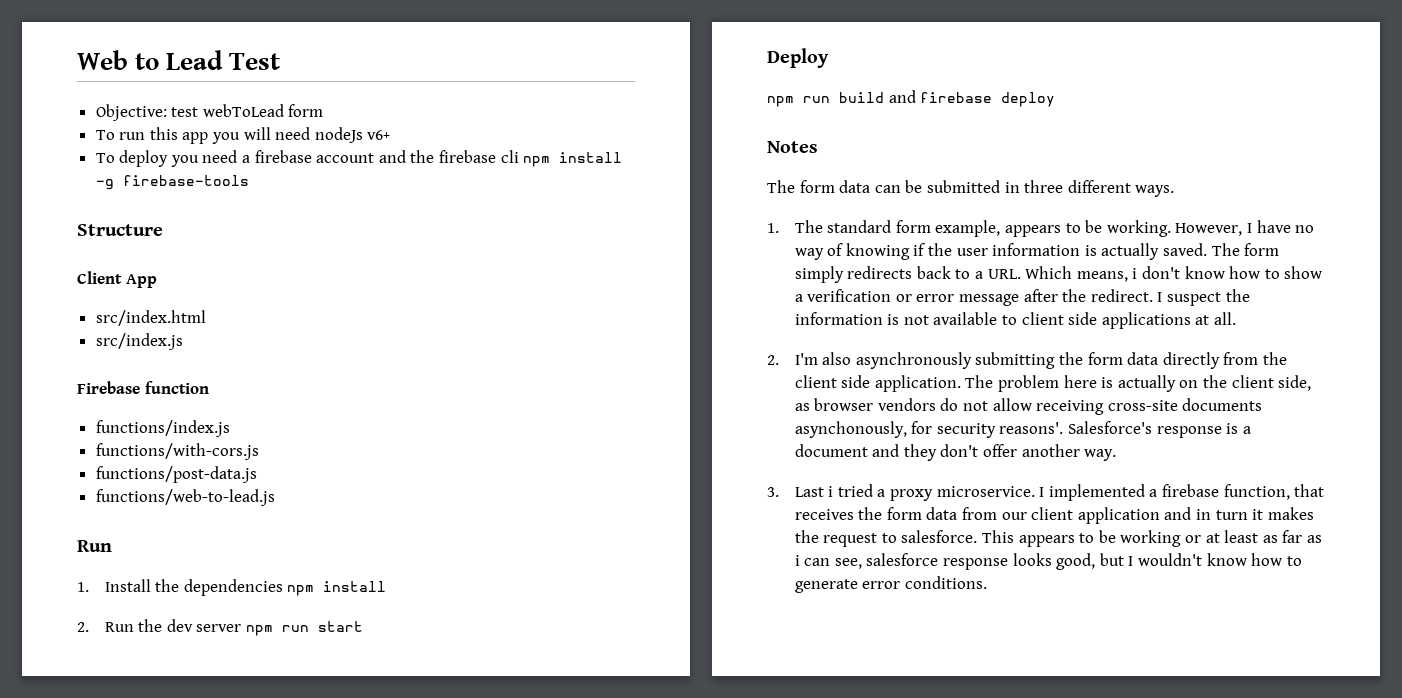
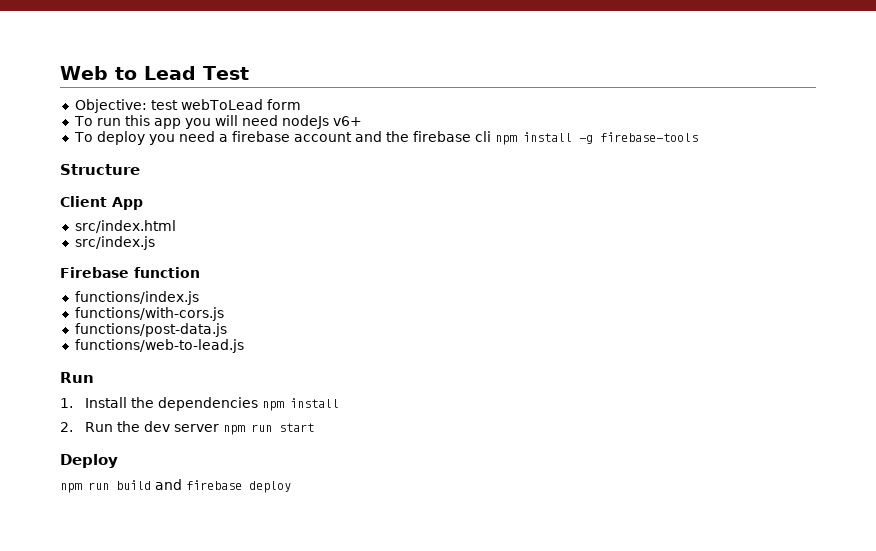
- Notes
- The form data can be submitted in three different ways.
- 1. The standard form example, appears to be working. However, I have no way of knowing if the user information is actually saved. The form simply redirects back to a URL. Which means, i don't know how to show a verification or error message after the redirect. I suspect the information is not available to client side applications at all.
- 2. I'm also asynchronously submitting the form data directly from the client side application. The problem here is actually on the client side, as browser vendors do not allow receiving cross-site documents asynchonously, for security reasons'. Salesforce's response is a document and they don't offer another way.
- 3. Last i tried a proxy microservice. I implemented a firebase function, that receives the form data from our client application and in turn it makes the request to salesforce. This appears to be working or at least as far as i can see, salesforce response looks good, but I wouldn't know how to generate error conditions.

